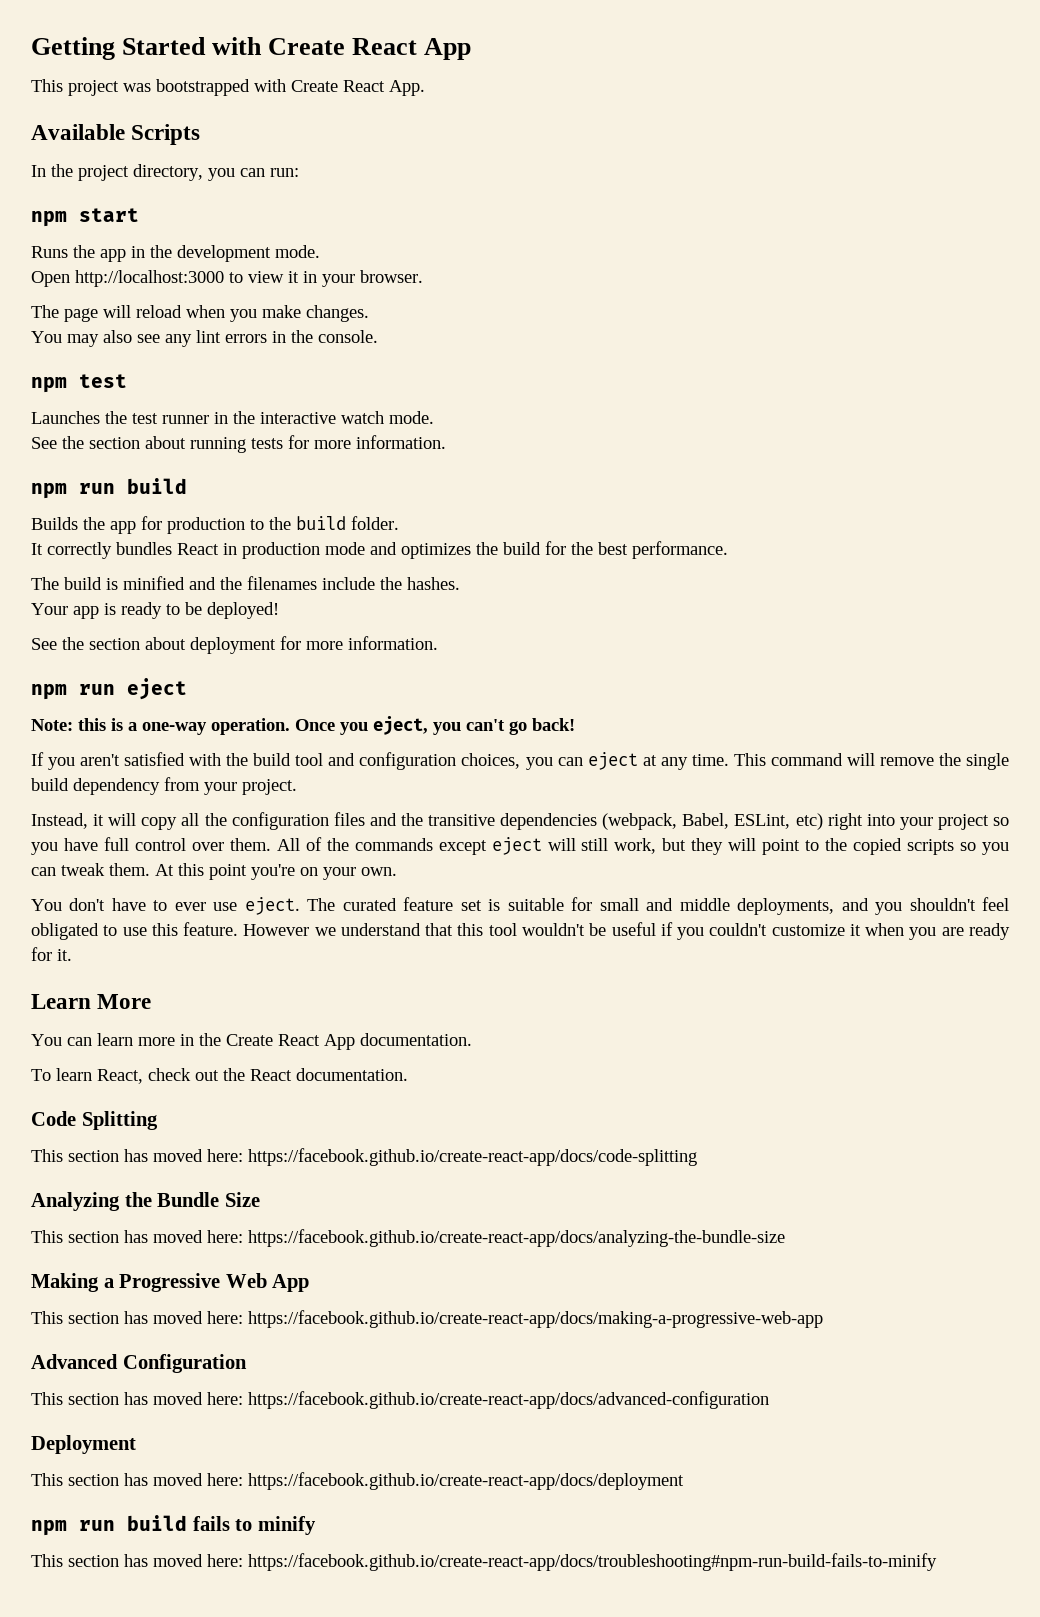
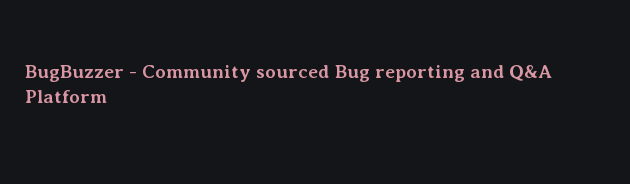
- Getting Started with Create React App
- This project was bootstrapped with Create React App.
- Available Scripts
- In the project directory, you can run:
- npm start
- Runs the app in the development mode.
- Open http://localhost:3000 to view it in your browser.
- The page will reload when you make changes.
- You may also see any lint errors in the console.
- npm test
- Launches the test runner in the interactive watch mode.
- See the section about running tests for more information.
- npm run build
- Builds the app for production to the build folder.
- It correctly bundles React in production mode and optimizes the build for the best performance.
- The build is minified and the filenames include the hashes.
- Your app is ready to be deployed!
- See the section about deployment for more information.
- npm run eject
- Note: this is a one-way operation. Once you eject, you can't go back!
- If you aren't satisfied with the build tool and configuration choices, you can eject at any time. This command will remove the single build dependency from your project.
- Instead, it will copy all the configuration files and the transitive dependencies (webpack, Babel, ESLint, etc) right into your project so you have full control over them. All of the commands except eject will still work, but they will point to the copied scripts so you can tweak them. At this point you're on your own.
- You don't have to ever use eject. The curated feature set is suitable for small and middle deployments, and you shouldn't feel obligated to use this feature. However we understand that this tool wouldn't be useful if you couldn't customize it when you are ready for it.
- Learn More
- You can learn more in the Create React App documentation.
- To learn React, check out the React documentation.
- Code Splitting
- This section has moved here: https://facebook.github.io/create-react-app/docs/code-splitting
- Analyzing the Bundle Size
- This section has moved here: https://facebook.github.io/create-react-app/docs/analyzing-the-bundle-size
- Making a Progressive Web App
- This section has moved here: https://facebook.github.io/create-react-app/docs/making-a-progressive-web-app
- Advanced Configuration
- This section has moved here: https://facebook.github.io/create-react-app/docs/advanced-configuration
- Deployment
- This section has moved here: https://facebook.github.io/create-react-app/docs/deployment
- npm run build fails to minify
- This section has moved here: https://facebook.github.io/create-react-app/docs/troubleshooting#npm-run-build-fails-to-minify
+ BugBuzzer - Community sourced Bug reporting and Q&A Platform

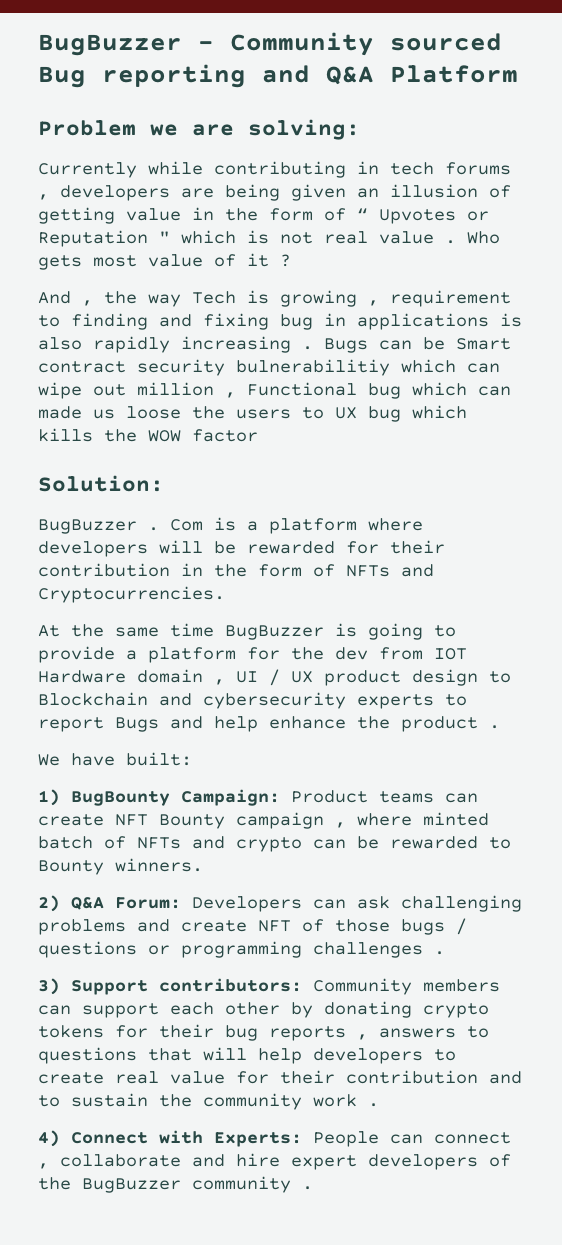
+ Problem we are solving:
+ Currently while contributing in tech forums , developers are being given an illusion of getting value in the form of “ Upvotes or Reputation " which is not real value . Who gets most value of it ?
+ And , the way Tech is growing , requirement to finding and fixing bug in applications is also rapidly increasing . Bugs can be Smart contract security bulnerabilitiy which can wipe out million , Functional bug which can made us loose the users to UX bug which kills the WOW factor
+ Solution:
+ BugBuzzer . Com is a platform where developers will be rewarded for their contribution in the form of NFTs and Cryptocurrencies.
+ At the same time BugBuzzer is going to provide a platform for the dev from IOT Hardware domain , UI / UX product design to Blockchain and cybersecurity experts to report Bugs and help enhance the product .
+ We have built:
+ 1) BugBounty Campaign: Product teams can create NFT Bounty campaign , where minted batch of NFTs and crypto can be rewarded to Bounty winners.
+ 2) Q&A Forum: Developers can ask challenging problems and create NFT of those bugs / questions or programming challenges .
+ 3) Support contributors: Community members can support each other by donating crypto tokens for their bug reports , answers to questions that will help developers to create real value for their contribution and to sustain the community work .
+ 4) Connect with Experts: People can connect , collaborate and hire expert developers of the BugBuzzer community .

